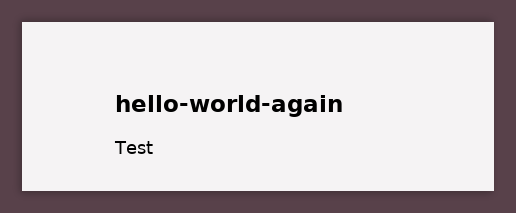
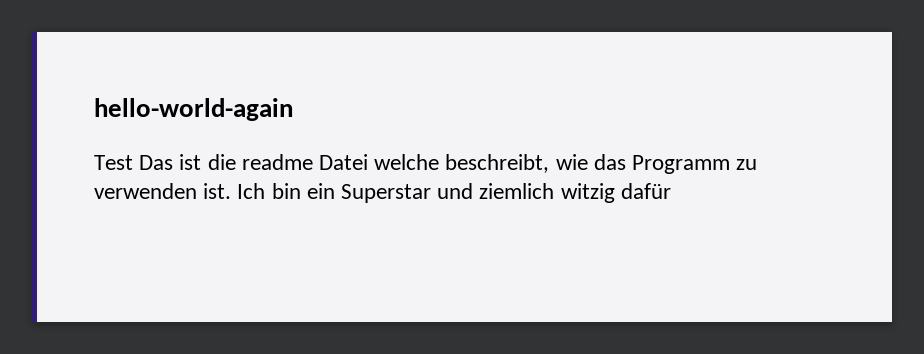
- Test
+ Test Das ist die readme Datei welche beschreibt, wie das Programm zu verwenden ist. Ich bin ein Superstar und ziemlich witzig dafür

